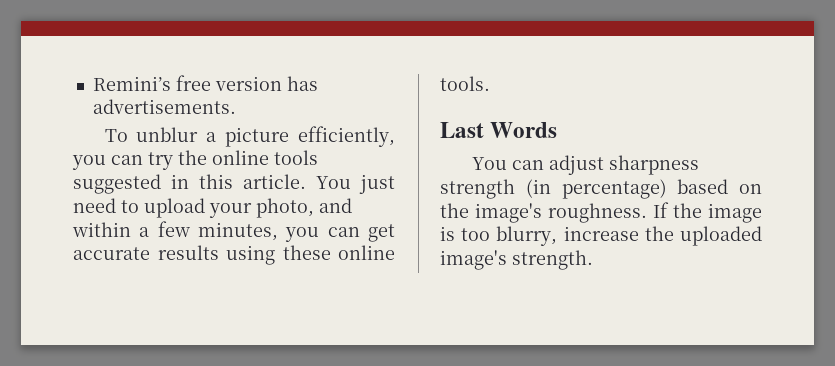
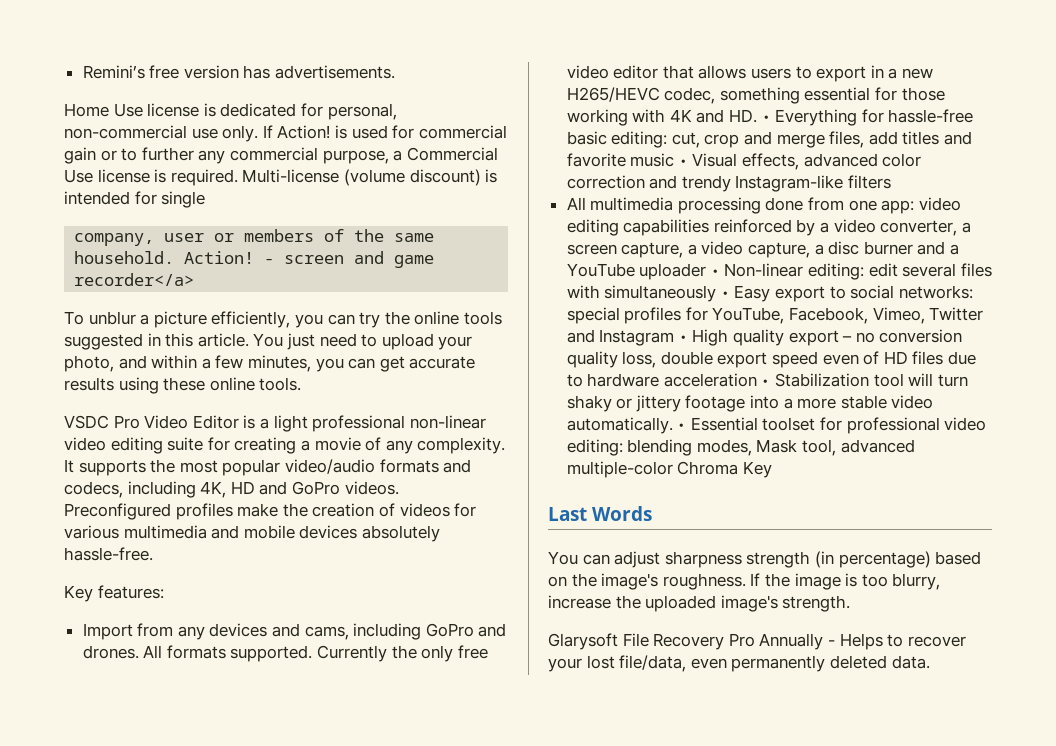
+ Home Use license is dedicated for personal, non-commercial use only. If Action! is used for commercial gain or to further any commercial purpose, a Commercial Use license is required. Multi-license (volume discount) is intended for single
+ company, user or members of the same household. Action! - screen and game recorder</a>
+ VSDC Pro Video Editor is a light professional non-linear video editing suite for creating a movie of any complexity. It supports the most popular video/audio formats and codecs, including 4K, HD and GoPro videos. Preconfigured profiles make the creation of videos for various multimedia and mobile devices absolutely hassle-free.
+ Key features:
+ Import from any devices and cams, including GoPro and drones. All formats supported. Сurrently the only free video editor that allows users to export in a new H265/HEVC codec, something essential for those working with 4K and HD. • Everything for hassle-free basic editing: cut, crop and merge files, add titles and favorite music • Visual effects, advanced color correction and trendy Instagram-like filters
+ All multimedia processing done from one app: video editing capabilities reinforced by a video converter, a screen capture, a video capture, a disc burner and a YouTube uploader • Non-linear editing: edit several files with simultaneously • Easy export to social networks: special profiles for YouTube, Facebook, Vimeo, Twitter and Instagram • High quality export – no conversion quality loss, double export speed even of HD files due to hardware acceleration • Stabilization tool will turn shaky or jittery footage into a more stable video automatically. • Essential toolset for professional video editing: blending modes, Mask tool, advanced multiple-color Chroma Key
+ Glarysoft File Recovery Pro Annually - Helps to recover your lost file/data, even permanently deleted data.

